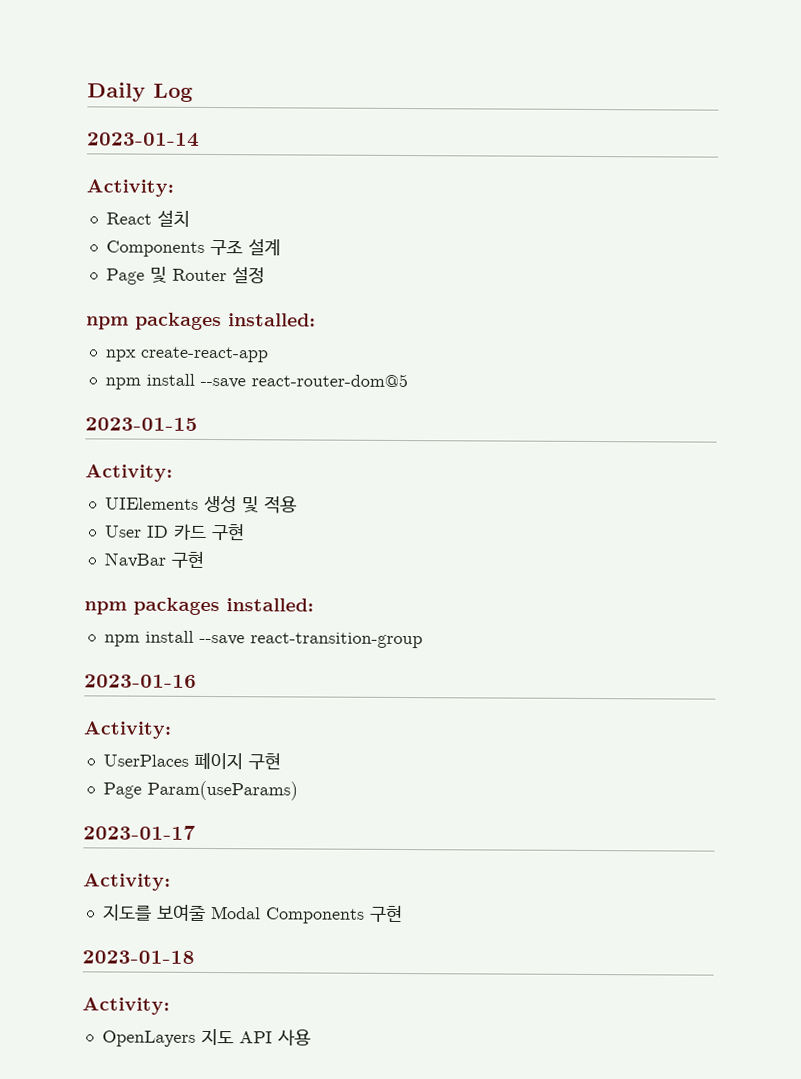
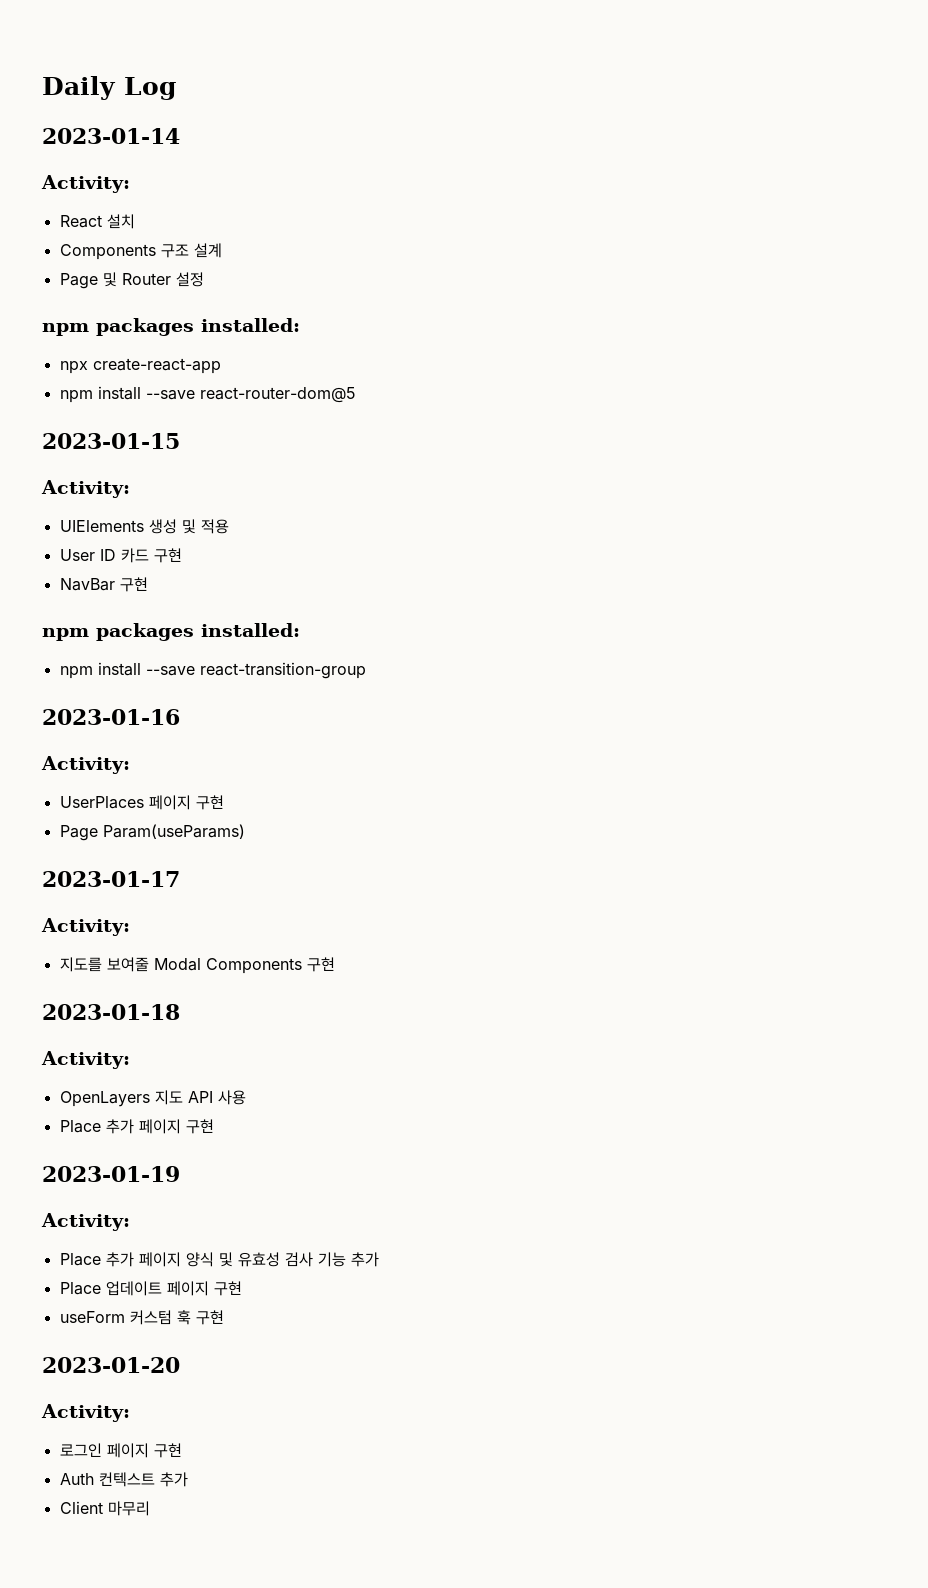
+ Place 추가 페이지 구현
+ 2023-01-19
+ Activity:
+ Place 추가 페이지 양식 및 유효성 검사 기능 추가
+ Place 업데이트 페이지 구현
+ useForm 커스텀 훅 구현
+ 2023-01-20
+ Activity:
+ 로그인 페이지 구현
+ Auth 컨텍스트 추가
+ Client 마무리

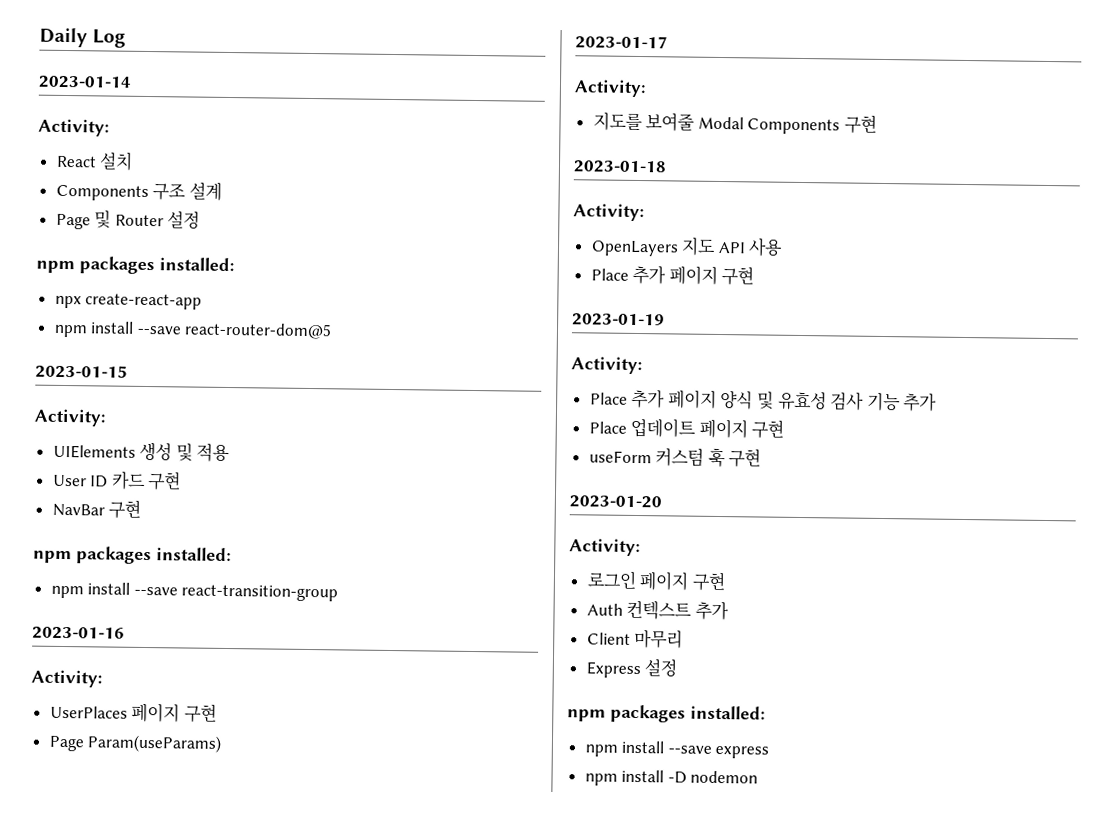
+ Express 설정
+ npm packages installed:
+ npm install --save express
+ npm install -D nodemon

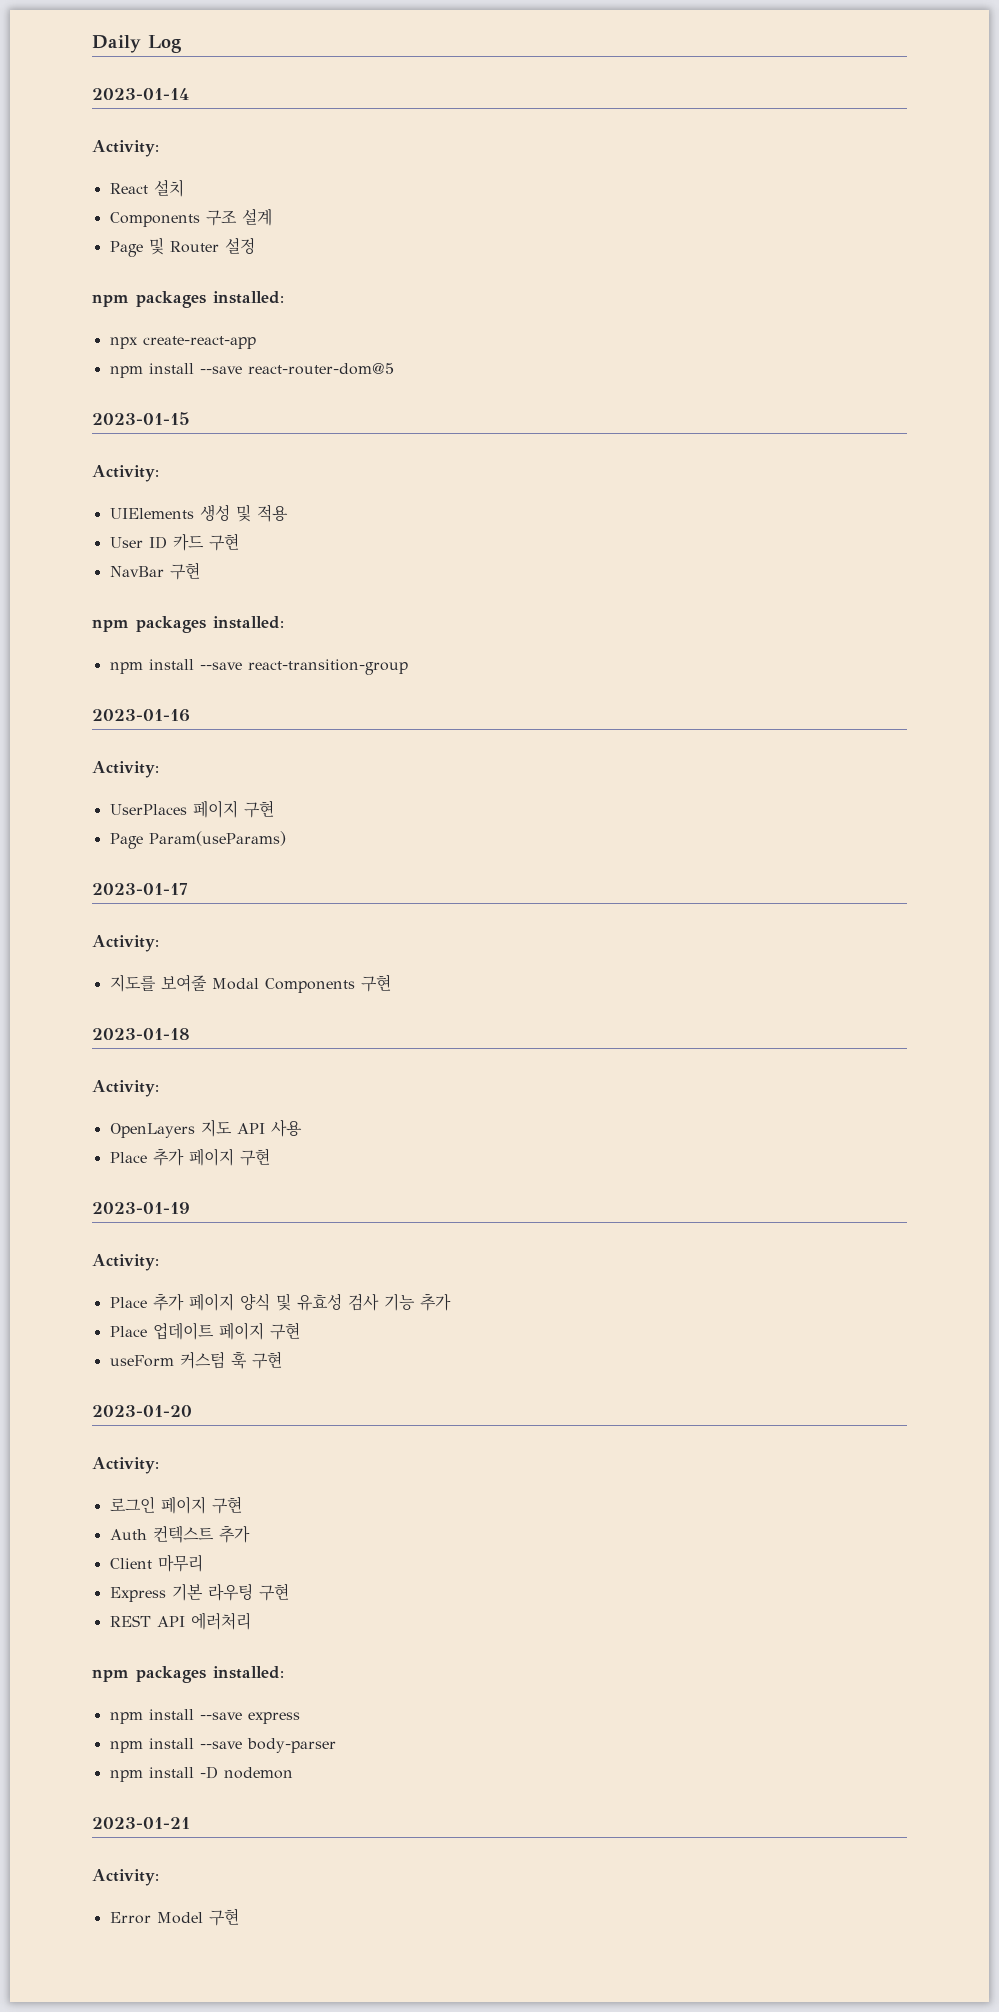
- Express 설정
+ Express 기본 라우팅 구현
+ REST API 에러처리
+ npm install --save body-parser
+ 2023-01-21
+ Activity:
+ Error Model 구현

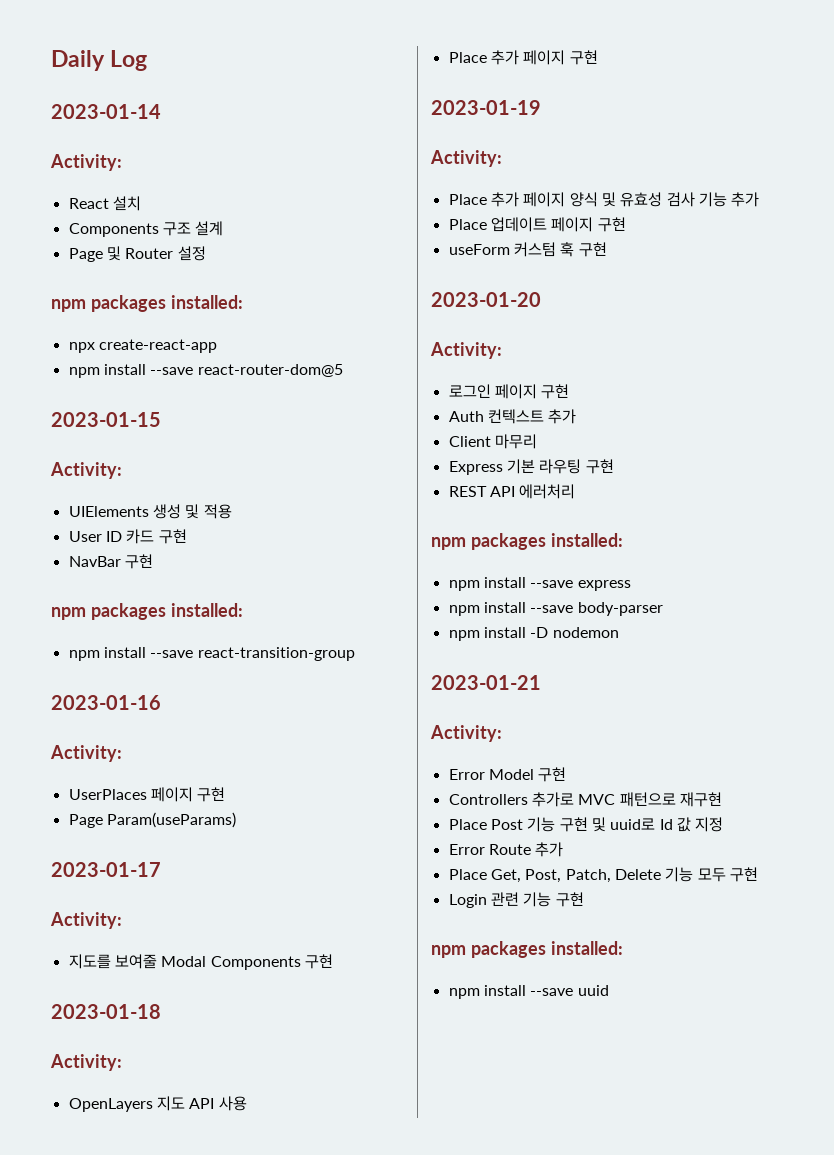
+ Controllers 추가로 MVC 패턴으로 재구현
+ Place Post 기능 구현 및 uuid로 Id 값 지정
+ Error Route 추가
+ Place Get, Post, Patch, Delete 기능 모두 구현
+ Login 관련 기능 구현
+ npm packages installed:
+ npm install --save uuid

